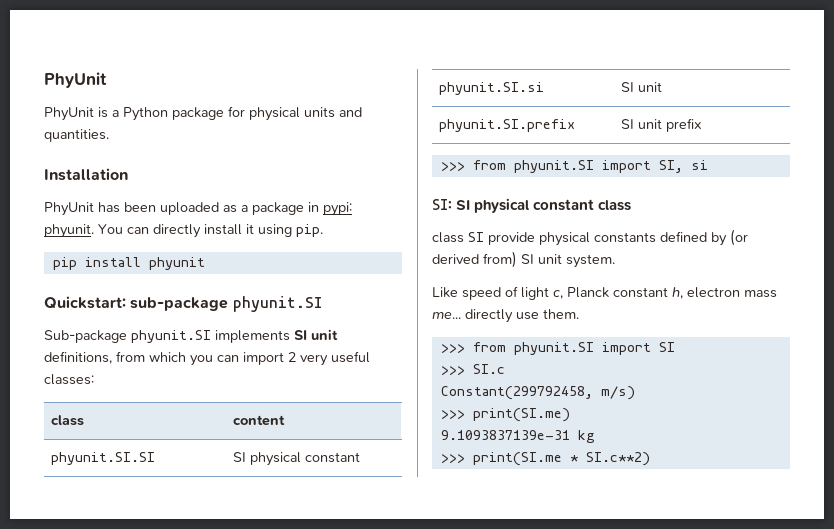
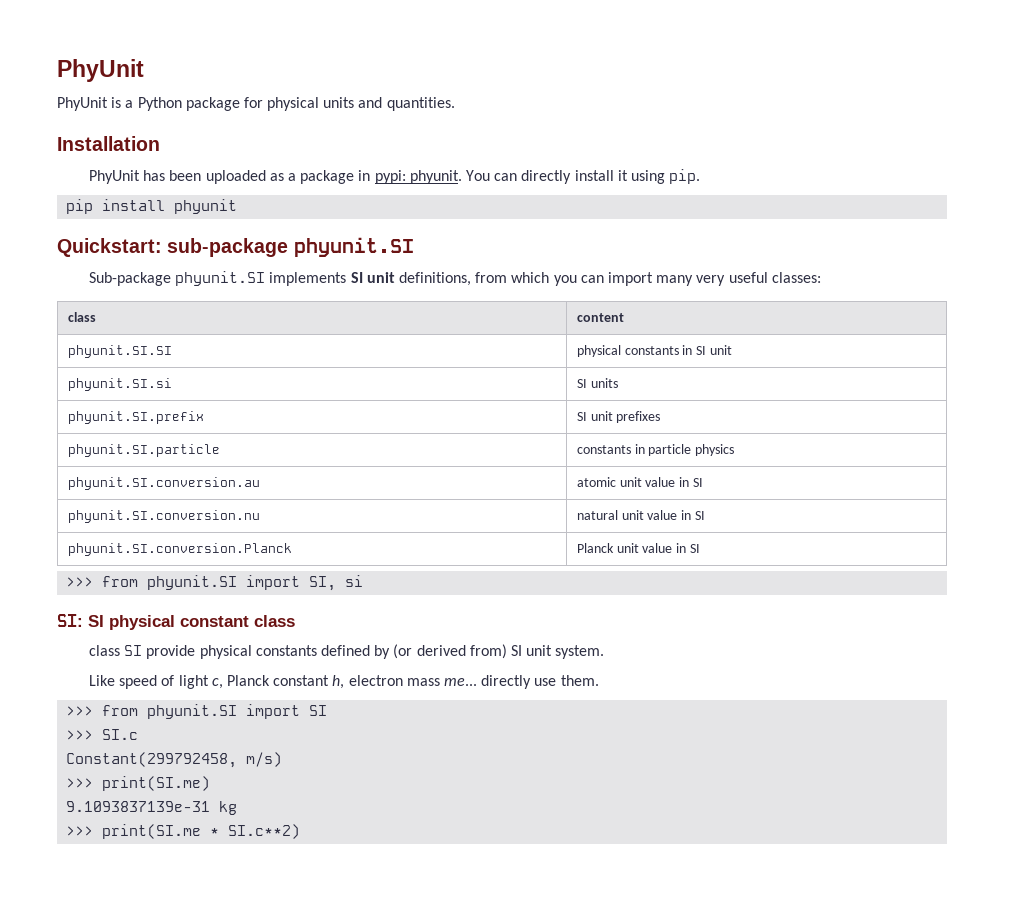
- Sub-package phyunit.SI implements SI unit definitions, from which you can import 2 very useful classes:
+ Sub-package phyunit.SI implements SI unit definitions, from which you can import many very useful classes:
- phyunit.SI.SI | SI physical constant
+ phyunit.SI.SI | physical constants in SI unit
- phyunit.SI.si | SI unit
+ phyunit.SI.si | SI units
- phyunit.SI.prefix | SI unit prefix
+ phyunit.SI.prefix | SI unit prefixes
+ phyunit.SI.particle | constants in particle physics
+ phyunit.SI.conversion.au | atomic unit value in SI
+ phyunit.SI.conversion.nu | natural unit value in SI
+ phyunit.SI.conversion.Planck | Planck unit value in SI

